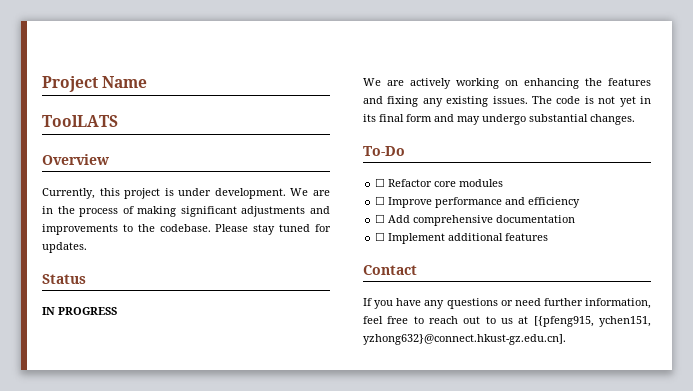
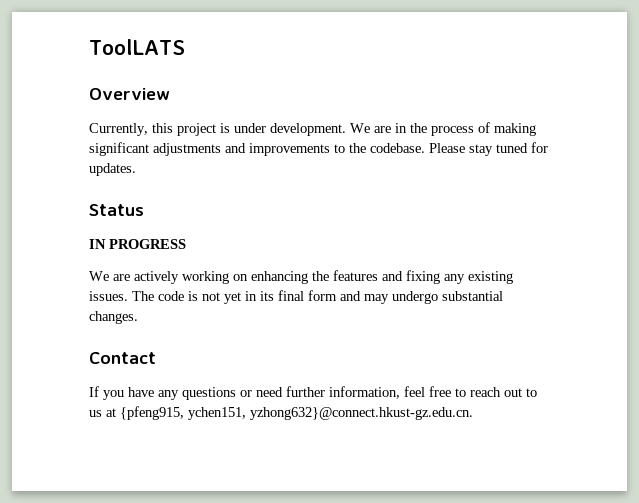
- Project Name
- To-Do
- ☐ Refactor core modules
- ☐ Improve performance and efficiency
- ☐ Add comprehensive documentation
- ☐ Implement additional features
- If you have any questions or need further information, feel free to reach out to us at [{pfeng915, ychen151, yzhong632}@connect.hkust-gz.edu.cn].
+ If you have any questions or need further information, feel free to reach out to us at {pfeng915, ychen151, yzhong632}@connect.hkust-gz.edu.cn.

